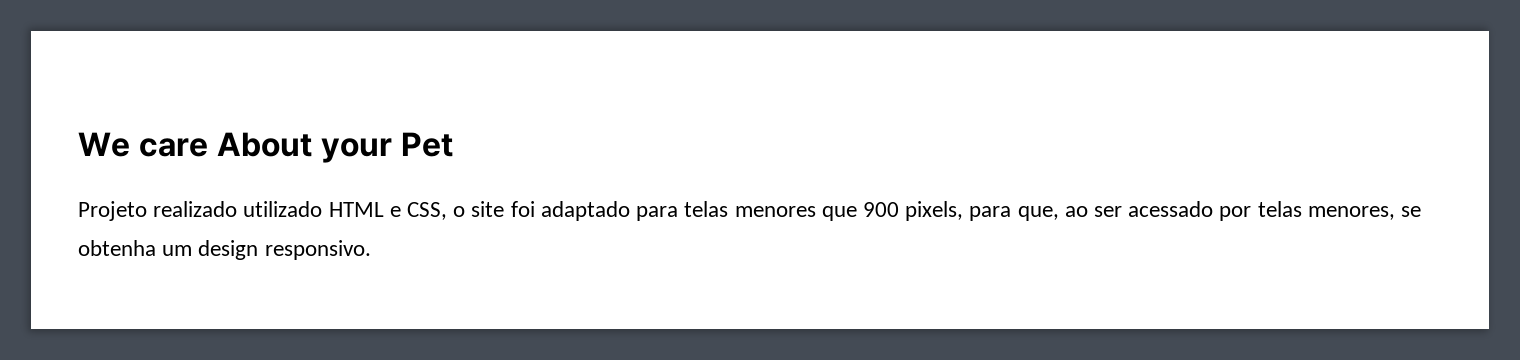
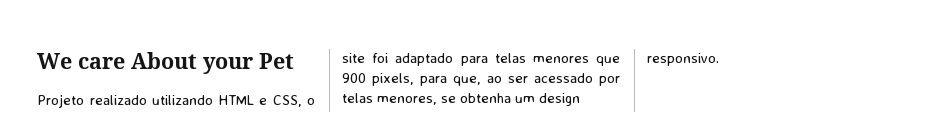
- Projeto realizado utilizado HTML e CSS, o site foi adaptado para telas menores que 900 pixels, para que, ao ser acessado por telas menores, se obtenha um design responsivo.
+ Projeto realizado utilizando HTML e CSS, o site foi adaptado para telas menores que 900 pixels, para que, ao ser acessado por telas menores, se obtenha um design responsivo.

